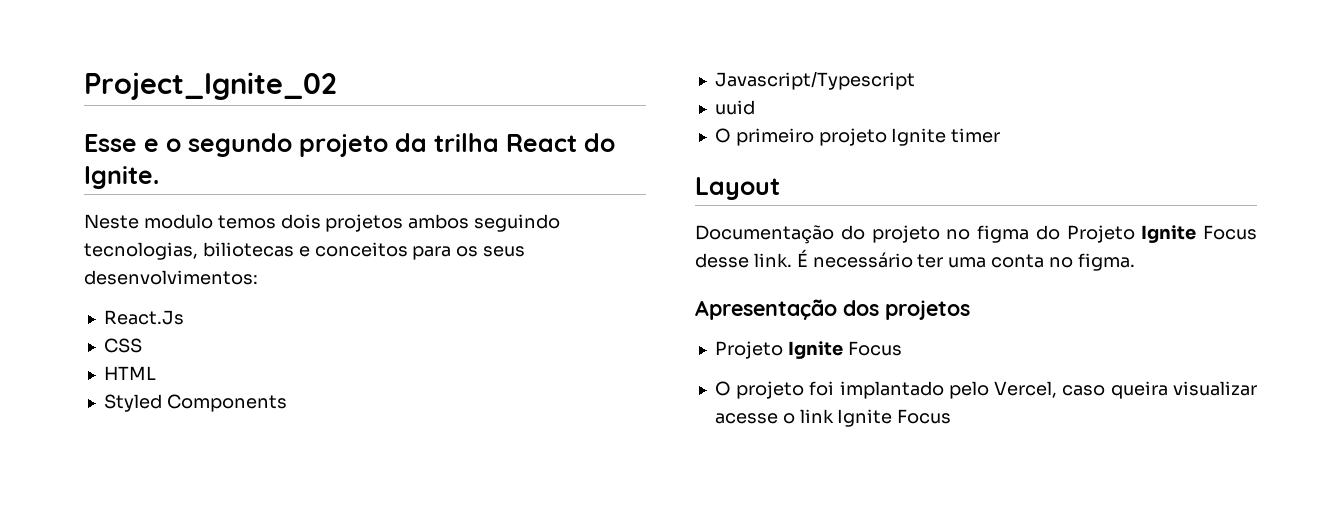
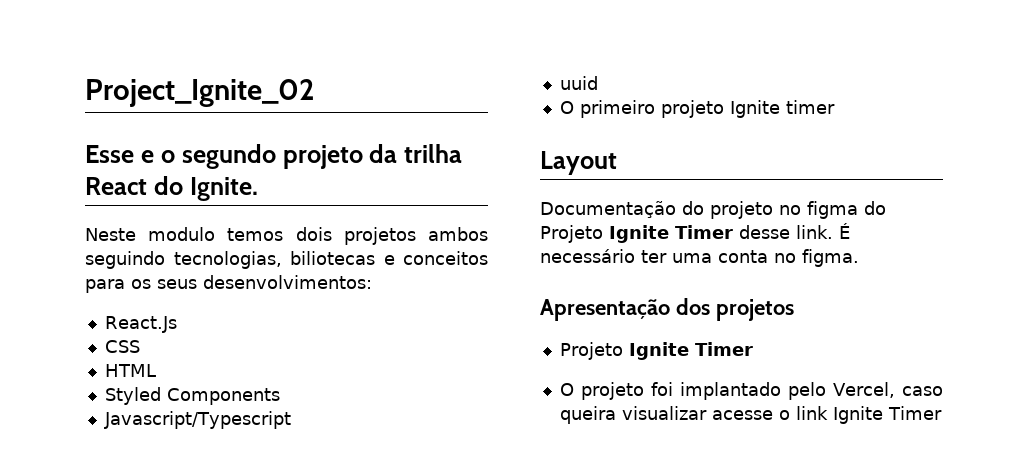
- Documentação do projeto no figma do Projeto Ignite Focus desse link.
+ Documentação do projeto no figma do Projeto Ignite Timer desse link.
  Apresentação dos projetos
- Projeto Ignite Focus
+ Projeto Ignite Timer
- O projeto foi implantado pelo Vercel, caso queira visualizar acesse o link Ignite Focus
+ O projeto foi implantado pelo Vercel, caso queira visualizar acesse o link Ignite Timer

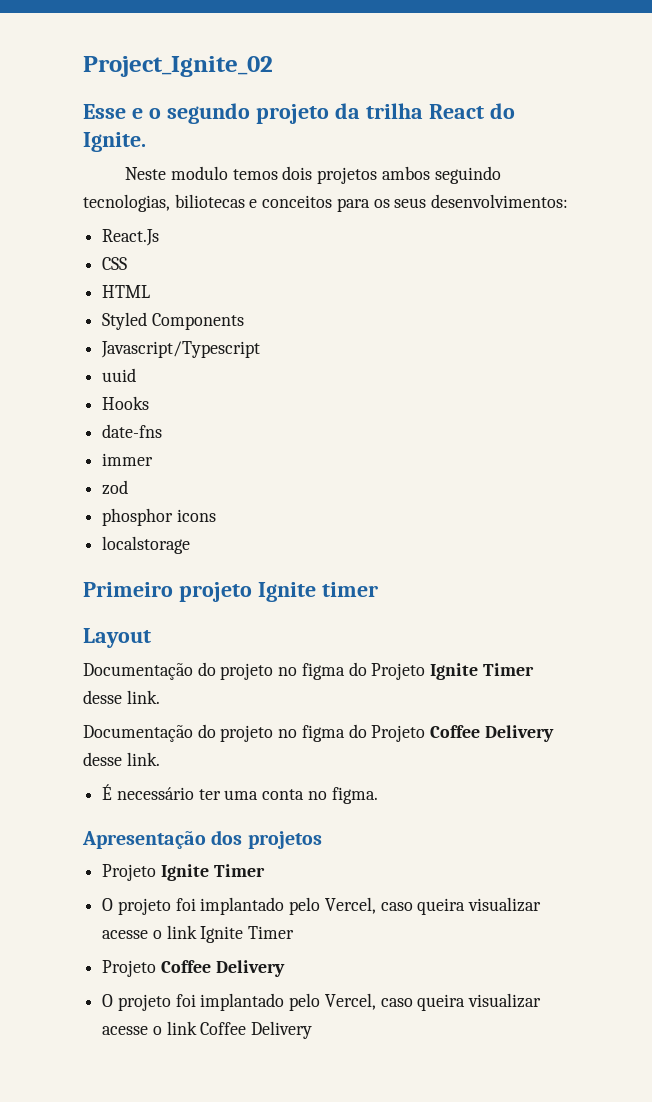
- O primeiro projeto Ignite timer
+ Hooks
+ date-fns
+ immer
+ zod
+ phosphor icons
+ localstorage
+ Primeiro projeto Ignite timer
- Documentação do projeto no figma do Projeto Ignite Timer desse link. É necessário ter uma conta no figma.
+ Documentação do projeto no figma do Projeto Ignite Timer desse link.
+ Documentação do projeto no figma do Projeto Coffee Delivery desse link.
+ É necessário ter uma conta no figma.
  O projeto foi implantado pelo Vercel, caso queira visualizar acesse o link Ignite Timer
+ Projeto Coffee Delivery
+ O projeto foi implantado pelo Vercel, caso queira visualizar acesse o link Coffee Delivery

